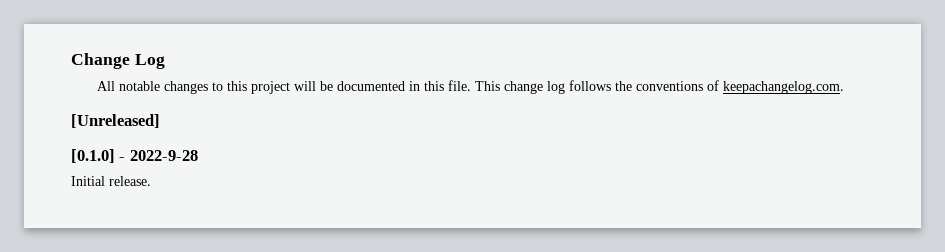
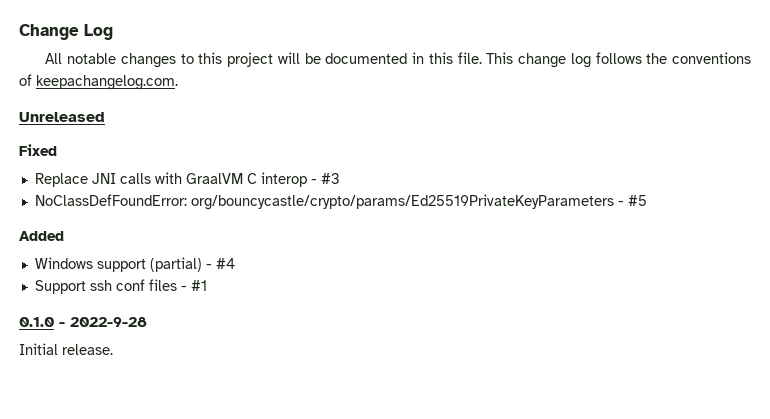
- [Unreleased]
- [0.1.0] - 2022-9-28
+ Unreleased
+ Fixed
+ Replace JNI calls with GraalVM C interop - #3
+ NoClassDefFoundError: org/bouncycastle/crypto/params/Ed25519PrivateKeyParameters - #5
+ Added
+ Windows support (partial) - #4
+ Support ssh conf files - #1
+ 0.1.0 - 2022-9-28

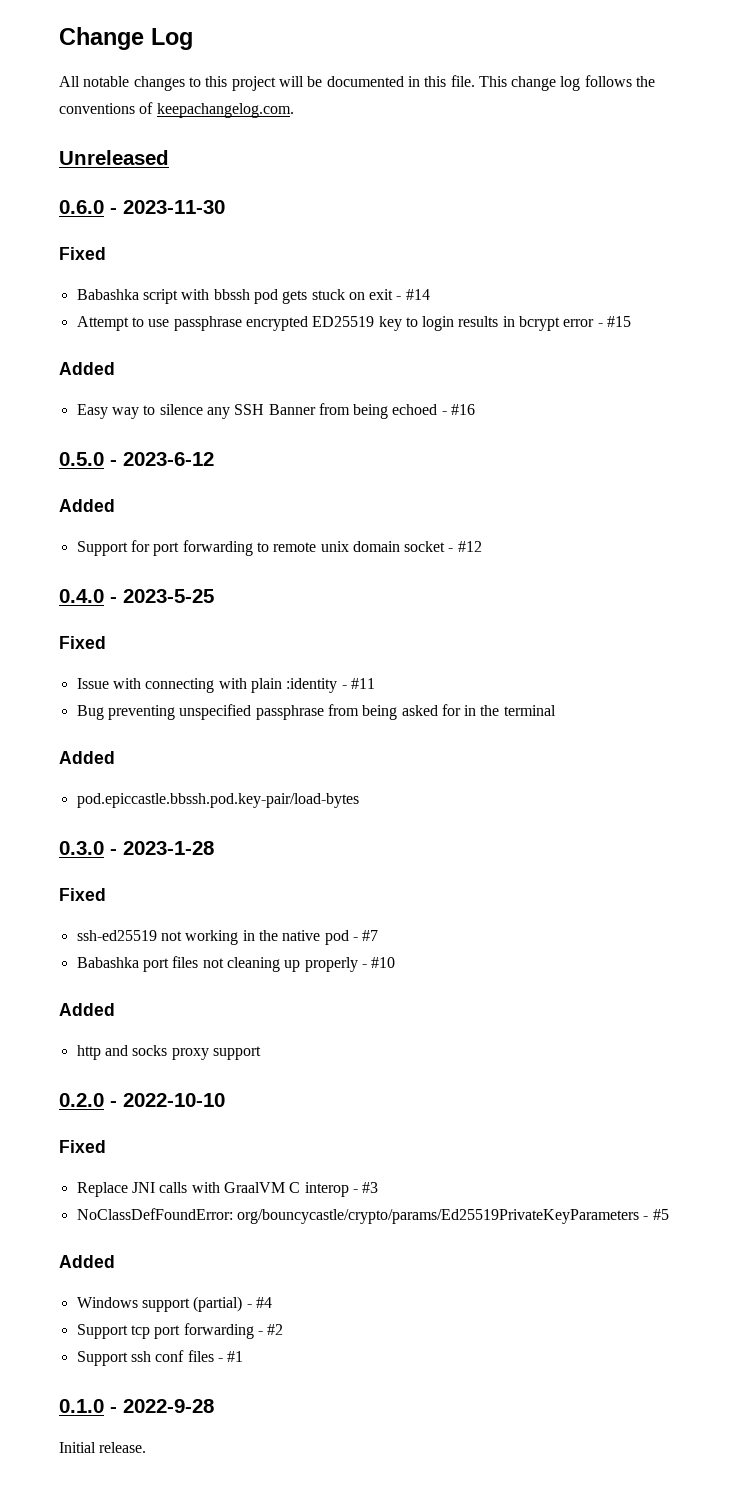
+ 0.6.0 - 2023-11-30
+ Fixed
+ Babashka script with bbssh pod gets stuck on exit - #14
+ Attempt to use passphrase encrypted ED25519 key to login results in bcrypt error - #15
+ Added
+ Easy way to silence any SSH Banner from being echoed - #16
+ 0.5.0 - 2023-6-12
+ Added
+ Support for port forwarding to remote unix domain socket - #12
+ 0.4.0 - 2023-5-25
+ Fixed
+ Issue with connecting with plain :identity - #11
+ Bug preventing unspecified passphrase from being asked for in the terminal
+ Added
+ pod.epiccastle.bbssh.pod.key-pair/load-bytes
+ 0.3.0 - 2023-1-28
+ Fixed
+ ssh-ed25519 not working in the native pod - #7
+ Babashka port files not cleaning up properly - #10
+ Added
+ http and socks proxy support
+ 0.2.0 - 2022-10-10
+ Support tcp port forwarding - #2

